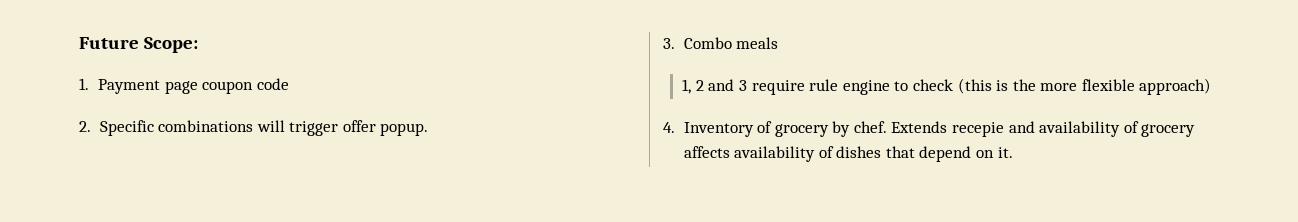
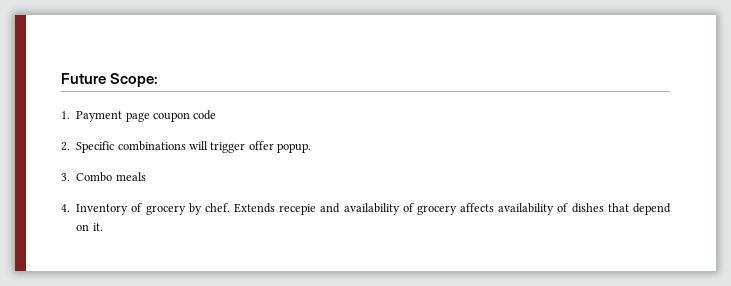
- 1, 2 and 3 require rule engine to check (this is the more flexible approach)

